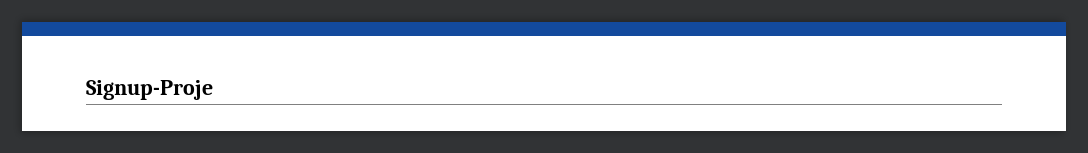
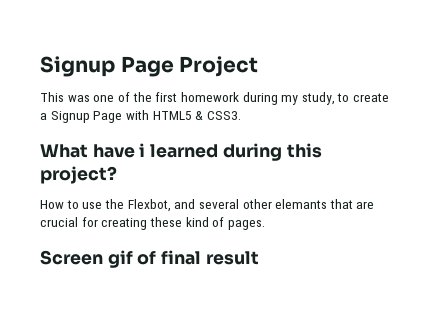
- Signup-Proje
+ Signup Page Project
+ This was one of the first homework during my study, to create a Signup Page with HTML5 & CSS3.
+ What have i learned during this project?
+ How to use the Flexbot, and several other elemants that are crucial for creating these kind of pages.
+ Screen gif of final result

